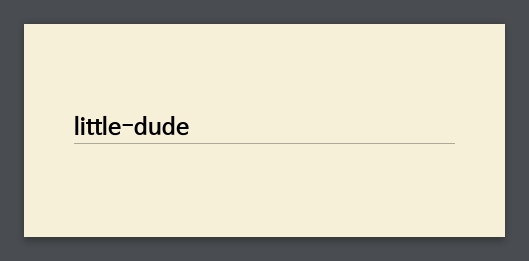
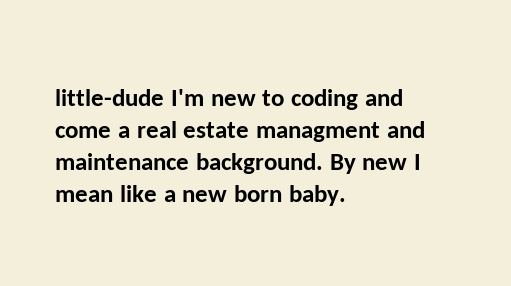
- little-dude
+ little-dude I'm new to coding and come a real estate managment and maintenance background. By new I mean like a new born baby.

